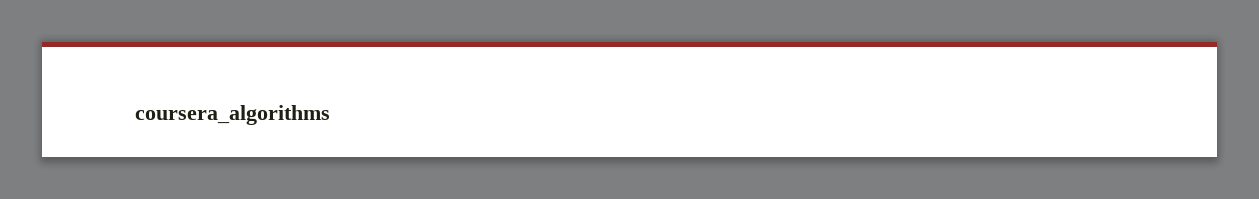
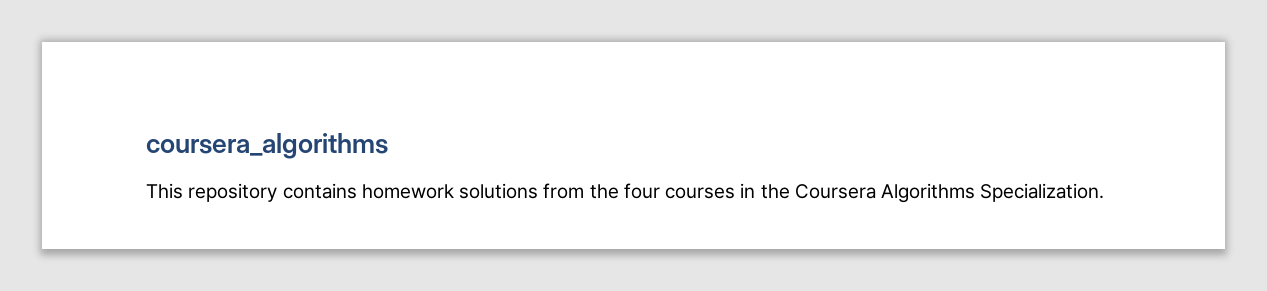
+ This repository contains homework solutions from the four courses in the Coursera Algorithms Specialization.

